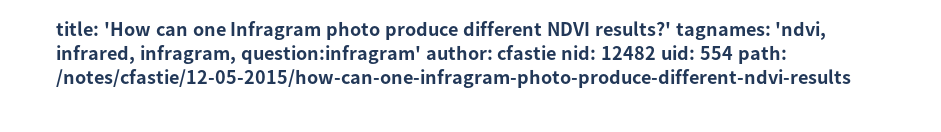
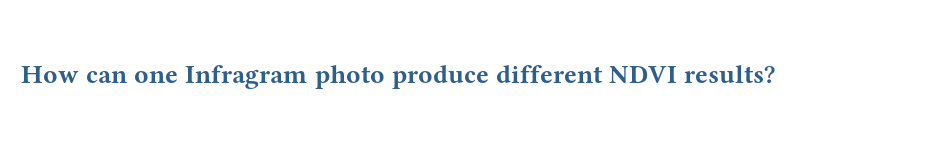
- title: 'How can one Infragram photo produce different NDVI results?' tagnames: 'ndvi, infrared, infragram, question:infragram' author: cfastie nid: 12482 uid: 554 path: /notes/cfastie/12-05-2015/how-can-one-infragram-photo-produce-different-ndvi-results
+ How can one Infragram photo produce different NDVI results?

